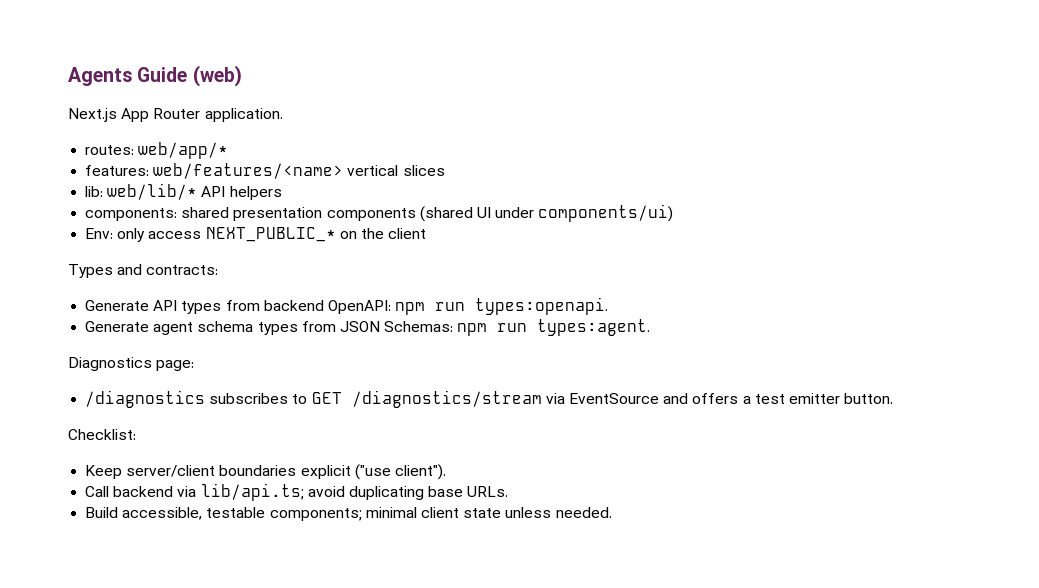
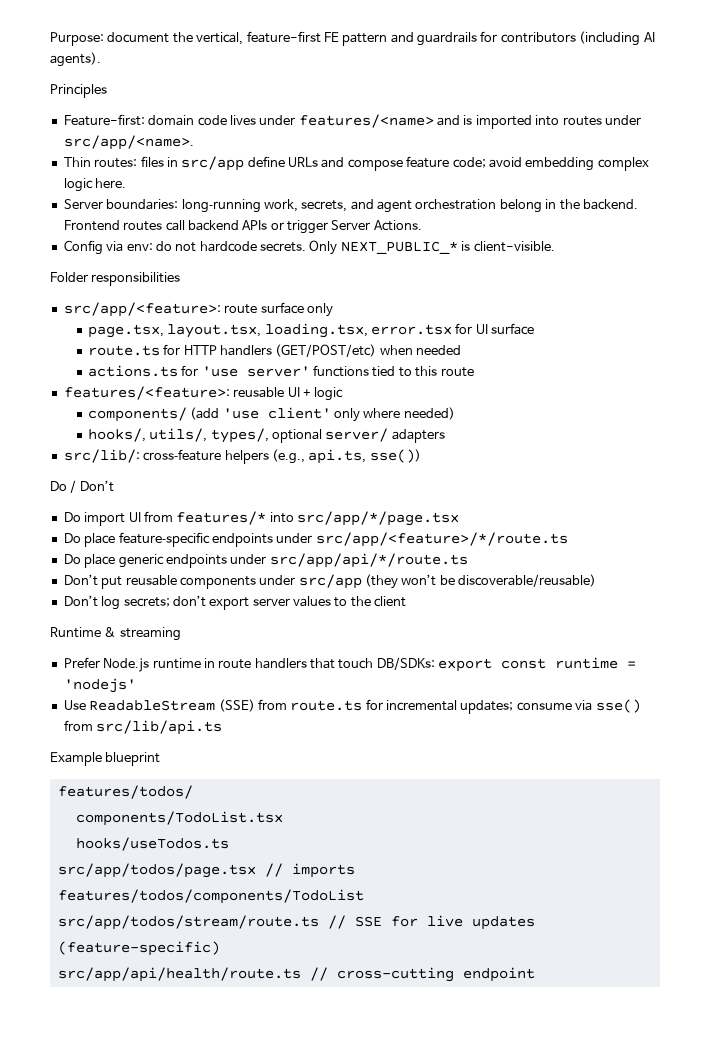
- Agents Guide (web)
- Next.js App Router application.
- routes: web/app/*
- features: web/features/<name> vertical slices
- lib: web/lib/* API helpers
- components: shared presentation components (shared UI under components/ui)
- Env: only access NEXT_PUBLIC_* on the client
- Types and contracts:
- Generate API types from backend OpenAPI: npm run types:openapi.
- Generate agent schema types from JSON Schemas: npm run types:agent.
- Diagnostics page:
- /diagnostics subscribes to GET /diagnostics/stream via EventSource and offers a test emitter button.
- Checklist:
- Keep server/client boundaries explicit ("use client").
- Call backend via lib/api.ts; avoid duplicating base URLs.
- Build accessible, testable components; minimal client state unless needed.
+ Purpose: document the vertical, feature-first FE pattern and guardrails for contributors (including AI agents).
+ Principles
+ Feature-first: domain code lives under features/<name> and is imported into routes under src/app/<name>.
+ Thin routes: files in src/app define URLs and compose feature code; avoid embedding complex logic here.
+ Server boundaries: long‑running work, secrets, and agent orchestration belong in the backend. Frontend routes call backend APIs or trigger Server Actions.
+ Config via env: do not hardcode secrets. Only NEXT_PUBLIC_* is client-visible.
+ Folder responsibilities
+ src/app/<feature>: route surface only
+ page.tsx, layout.tsx, loading.tsx, error.tsx for UI surface
+ route.ts for HTTP handlers (GET/POST/etc) when needed
+ actions.ts for 'use server' functions tied to this route
+ features/<feature>: reusable UI + logic
+ components/ (add 'use client' only where needed)
+ hooks/, utils/, types/, optional server/ adapters
+ src/lib/: cross‑feature helpers (e.g., api.ts, sse())
+ Do / Don’t
+ Do import UI from features/* into src/app/*/page.tsx
+ Do place feature‑specific endpoints under src/app/<feature>/*/route.ts
+ Do place generic endpoints under src/app/api/*/route.ts
+ Don’t put reusable components under src/app (they won’t be discoverable/reusable)
+ Don’t log secrets; don’t export server values to the client
+ Runtime & streaming
+ Prefer Node.js runtime in route handlers that touch DB/SDKs: export const runtime = 'nodejs'
+ Use ReadableStream (SSE) from route.ts for incremental updates; consume via sse() from src/lib/api.ts
+ Example blueprint
+ features/todos/
+ components/TodoList.tsx
+ hooks/useTodos.ts
+ src/app/todos/page.tsx // imports features/todos/components/TodoList
+ src/app/todos/stream/route.ts // SSE for live updates (feature-specific)
+ src/app/api/health/route.ts // cross-cutting endpoint

